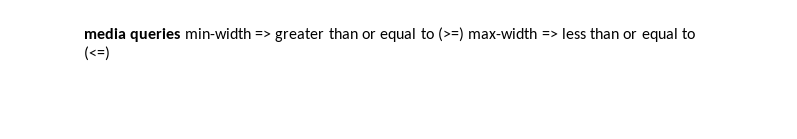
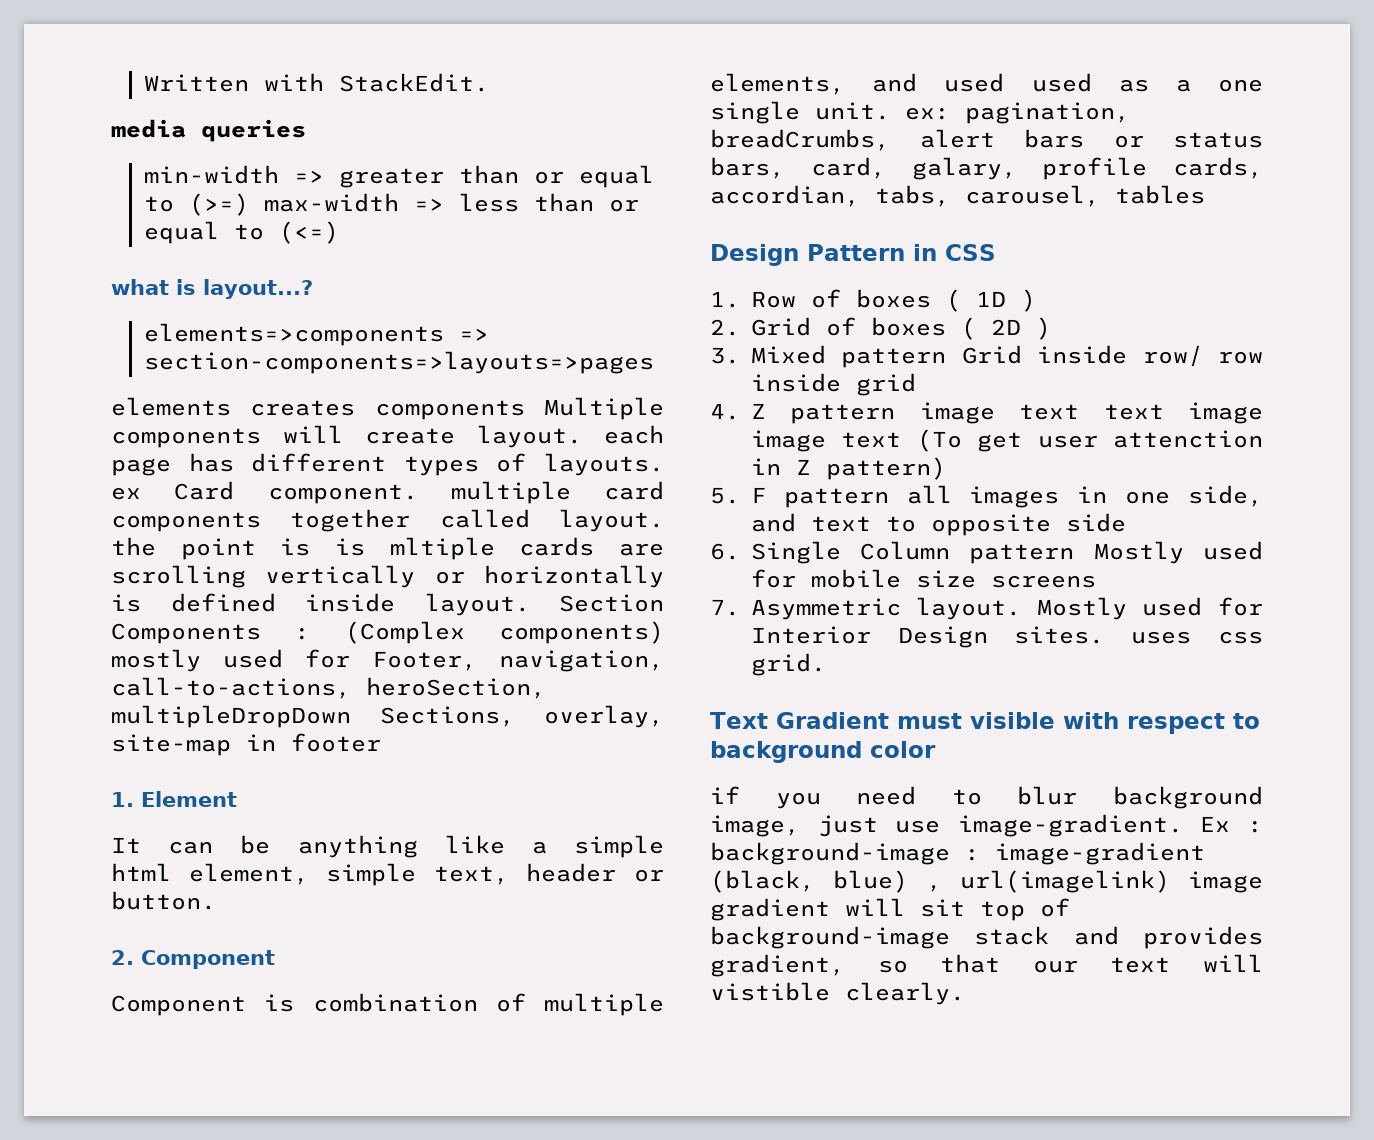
+ Written with StackEdit.
- media queries min-width => greater than or equal to (>=) max-width => less than or equal to (<=)
+ media queries
+ min-width => greater than or equal to (>=) max-width => less than or equal to (<=)
+ what is layout...?
+ elements=>components => section-components=>layouts=>pages
+ elements creates components Multiple components will create layout. each page has different types of layouts. ex Card component. multiple card components together called layout. the point is is mltiple cards are scrolling vertically or horizontally is defined inside layout. Section Components : (Complex components) mostly used for Footer, navigation, call-to-actions, heroSection, multipleDropDown Sections, overlay, site-map in footer
+ 1. Element
+ It can be anything like a simple html element, simple text, header or button.
+ 2. Component
+ Component is combination of multiple elements, and used used as a one single unit. ex: pagination, breadCrumbs, alert bars or status bars, card, galary, profile cards, accordian, tabs, carousel, tables
+ Design Pattern in CSS
+ 1. Row of boxes ( 1D )
+ 2. Grid of boxes ( 2D )
+ 3. Mixed pattern Grid inside row/ row inside grid
+ 4. Z pattern image text text image image text (To get user attenction in Z pattern)
+ 5. F pattern all images in one side, and text to opposite side
+ 6. Single Column pattern Mostly used for mobile size screens
+ 7. Asymmetric layout. Mostly used for Interior Design sites. uses css grid.
+ Text Gradient must visible with respect to background color
+ if you need to blur background image, just use image-gradient. Ex : background-image : image-gradient (black, blue) , url(imagelink) image gradient will sit top of background-image stack and provides gradient, so that our text will vistible clearly.

